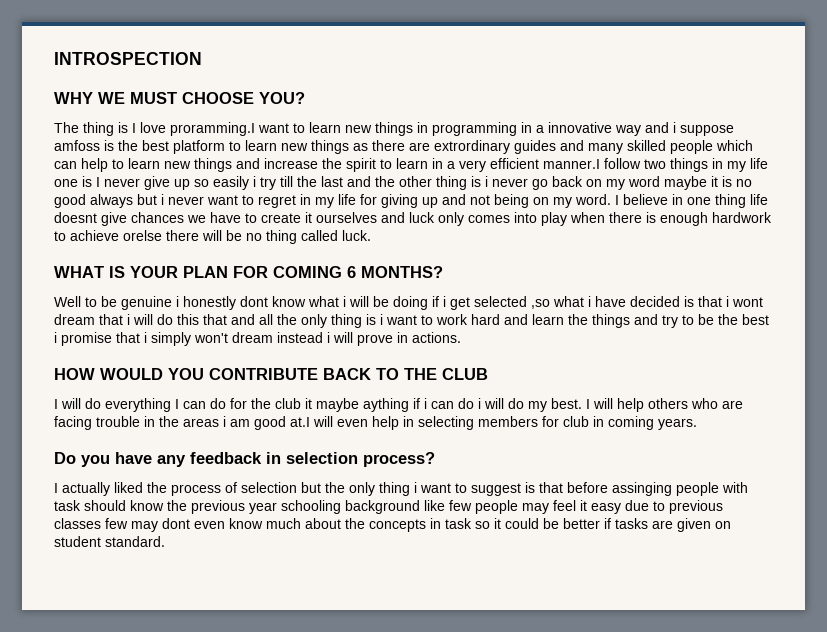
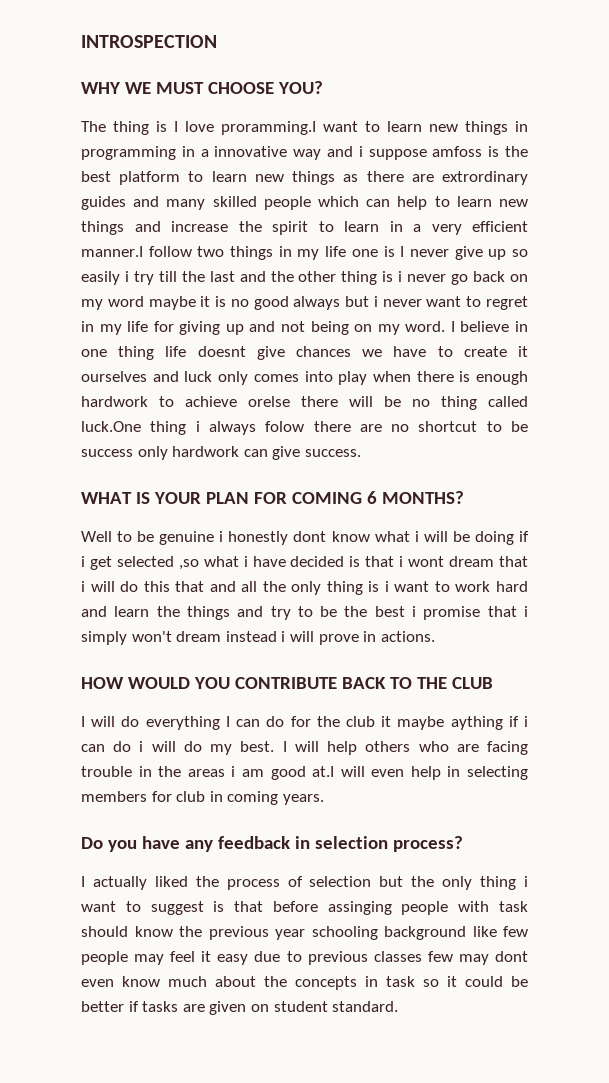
- I believe in one thing life doesnt give chances we have to create it ourselves and luck only comes into play when there is enough hardwork to achieve orelse there will be no thing called luck.
+ I believe in one thing life doesnt give chances we have to create it ourselves and luck only comes into play when there is enough hardwork to achieve orelse there will be no thing called luck.One thing i always folow there are no shortcut to be success only hardwork can give success.

